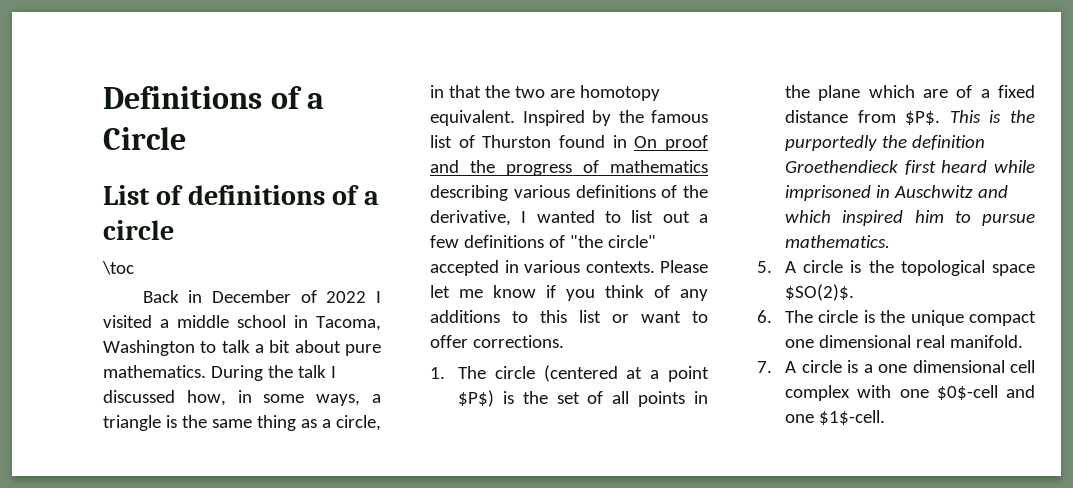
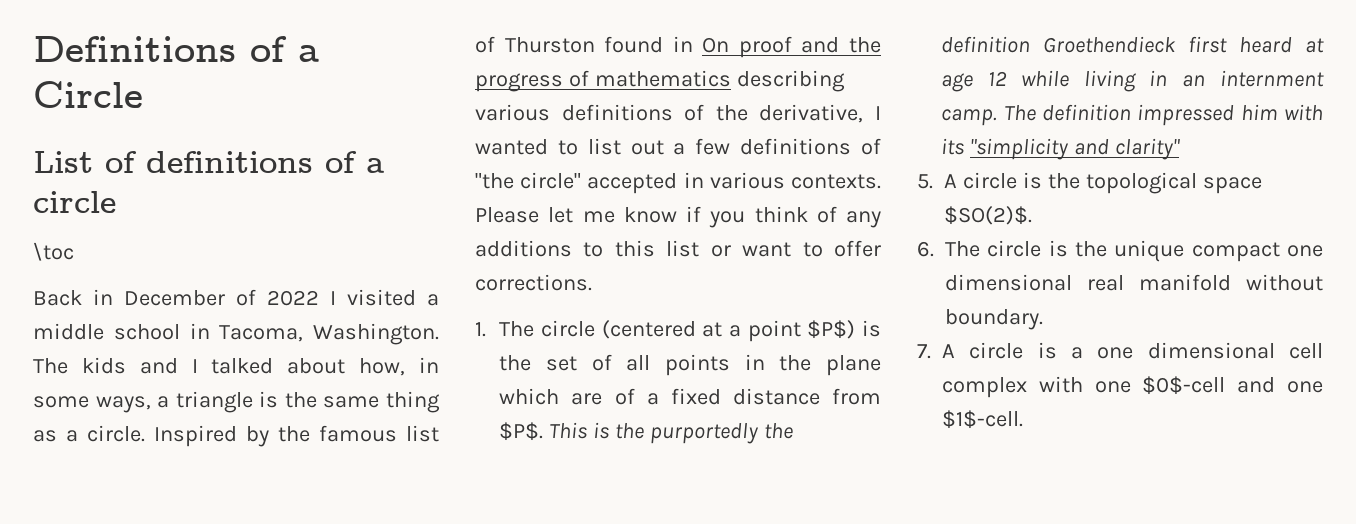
- Back in December of 2022 I visited a middle school in Tacoma, Washington to talk a bit about pure mathematics. During the talk I discussed how, in some ways, a triangle is the same thing as a circle, in that the two are homotopy equivalent.
+ Back in December of 2022 I visited a middle school in Tacoma, Washington. The kids and I talked about how, in some ways, a triangle is the same thing as a circle.
- This is the purportedly the definition Groethendieck first heard while imprisoned in Auschwitz and which inspired him to pursue mathematics.
+ This is the purportedly the definition Groethendieck first heard at age 12 while living in an internment camp. The definition impressed him with its "simplicity and clarity"
- 6. The circle is the unique compact one dimensional real manifold.
+ 6. The circle is the unique compact one dimensional real manifold without boundary.

